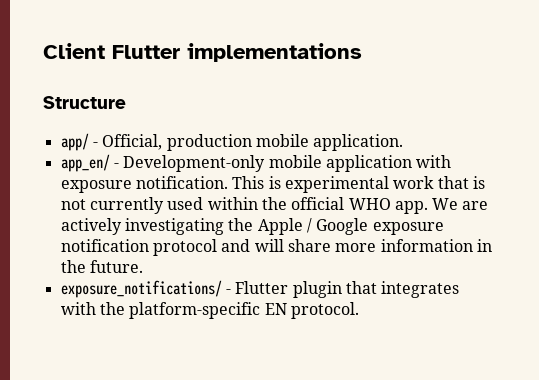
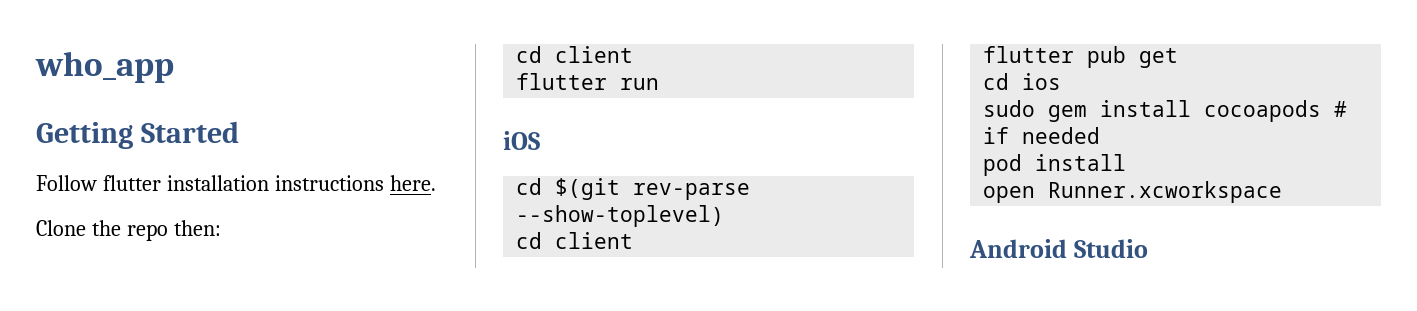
- Client Flutter implementations
- Structure
- app/ - Official, production mobile application.
- app_en/ - Development-only mobile application with exposure notification. This is experimental work that is not currently used within the official WHO app. We are actively investigating the Apple / Google exposure notification protocol and will share more information in the future.
- exposure_notifications/ - Flutter plugin that integrates with the platform-specific EN protocol.
+ who_app
+ Getting Started
+ Follow flutter installation instructions here.
+ Clone the repo then:
+ cd client
+ flutter run
+ iOS
+ cd $(git rev-parse --show-toplevel)
+ cd client
+ flutter pub get
+ cd ios
+ sudo gem install cocoapods # if needed
+ pod install
+ open Runner.xcworkspace
+ Android Studio

